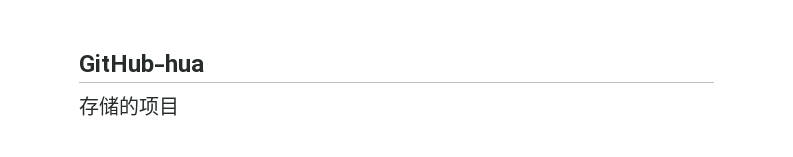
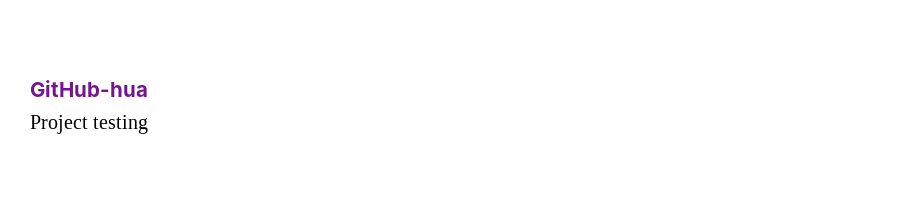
- 存储的项目
+ Project testing

